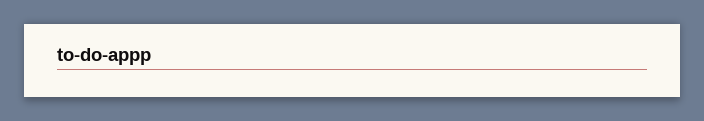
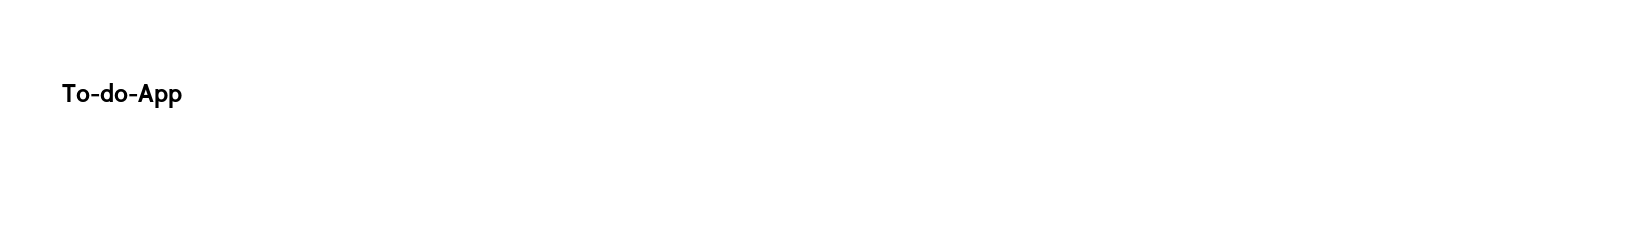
- to-do-appp
+ To-do-App

